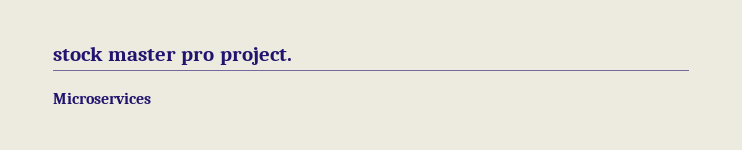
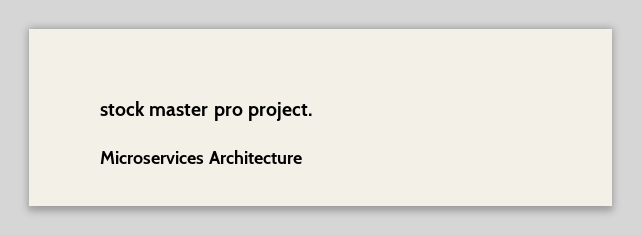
- Microservices
+ Microservices Architecture

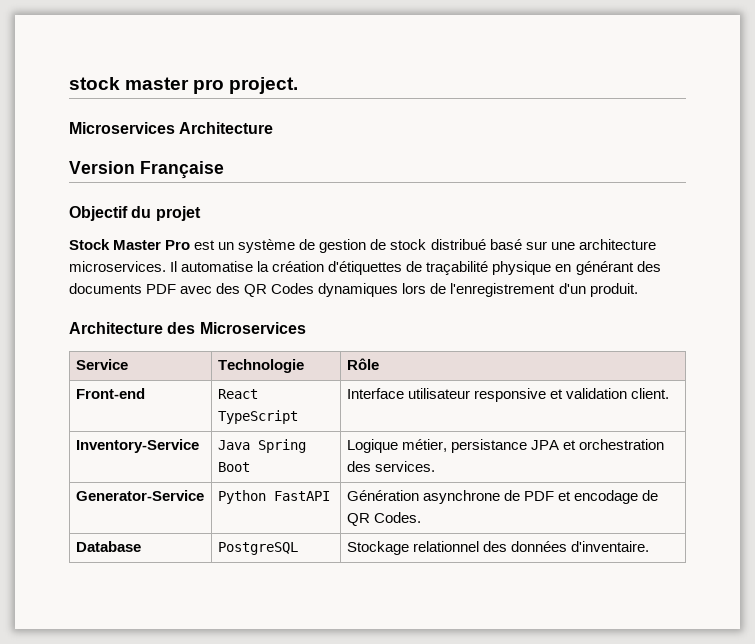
+ Version Française
+ Objectif du projet
+ Stock Master Pro est un système de gestion de stock distribué basé sur une architecture microservices. Il automatise la création d'étiquettes de traçabilité physique en générant des documents PDF avec des QR Codes dynamiques lors de l'enregistrement d'un produit.
+ Architecture des Microservices
+ Service | Technologie | Rôle
+ Front-end | React TypeScript | Interface utilisateur responsive et validation client.
+ Inventory-Service | Java Spring Boot | Logique métier, persistance JPA et orchestration des services.
+ Generator-Service | Python FastAPI | Génération asynchrone de PDF et encodage de QR Codes.
+ Database | PostgreSQL | Stockage relationnel des données d'inventaire.

